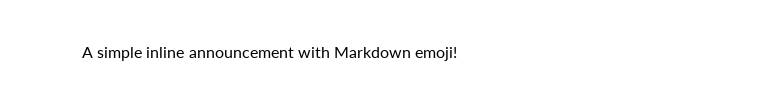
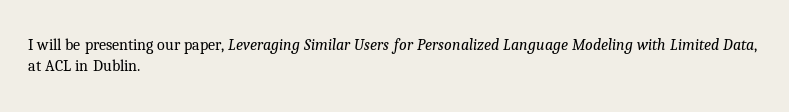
- A simple inline announcement with Markdown emoji!
+ I will be presenting our paper, Leveraging Similar Users for Personalized Language Modeling with Limited Data, at ACL in Dublin.

